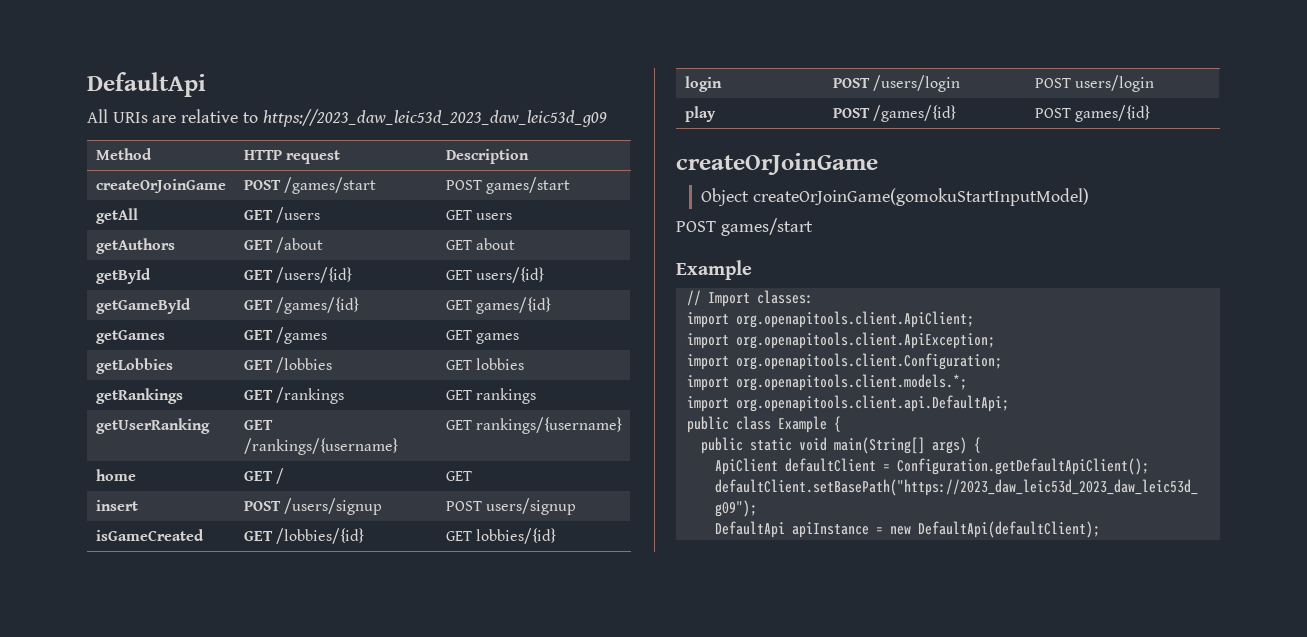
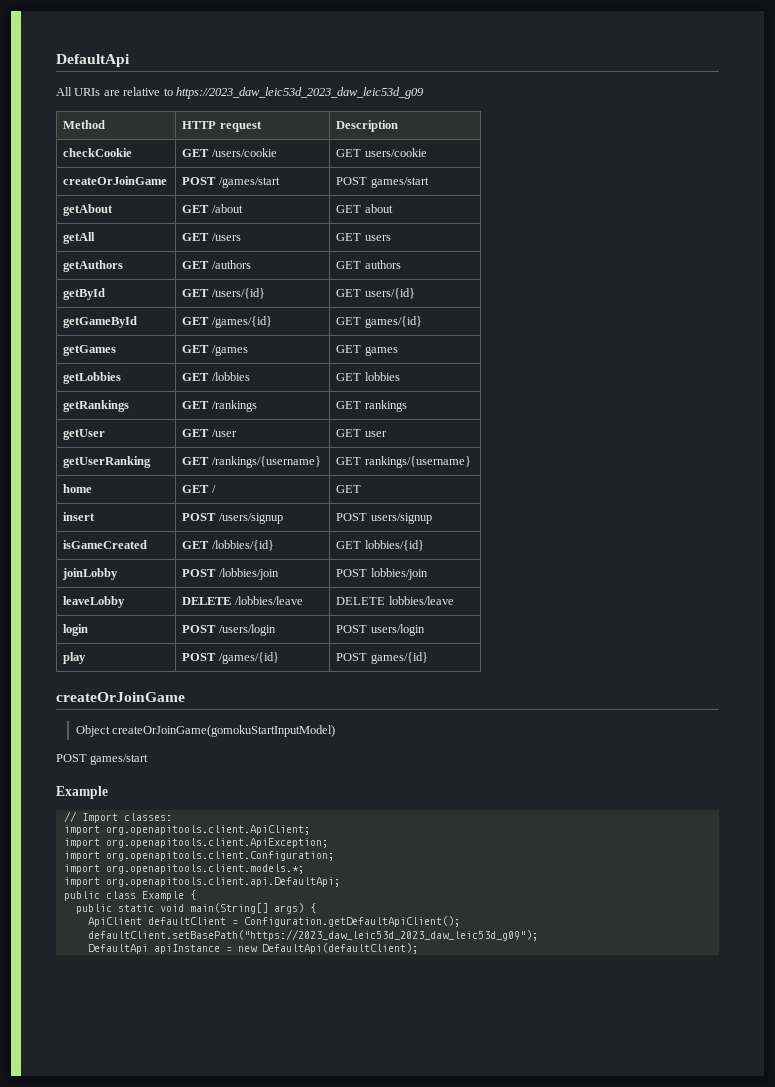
+ checkCookie | GET /users/cookie | GET users/cookie
+ getAbout | GET /about | GET about
- getAuthors | GET /about | GET about
+ getAuthors | GET /authors | GET authors
+ getUser | GET /user | GET user
+ joinLobby | POST /lobbies/join | POST lobbies/join
+ leaveLobby | DELETE /lobbies/leave | DELETE lobbies/leave

